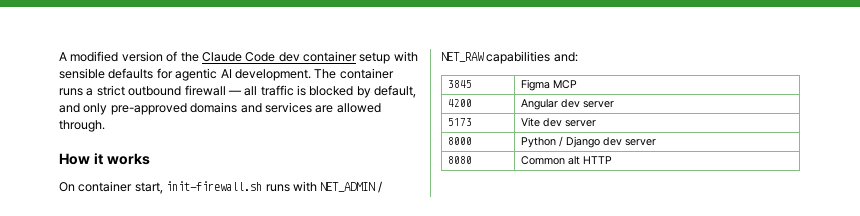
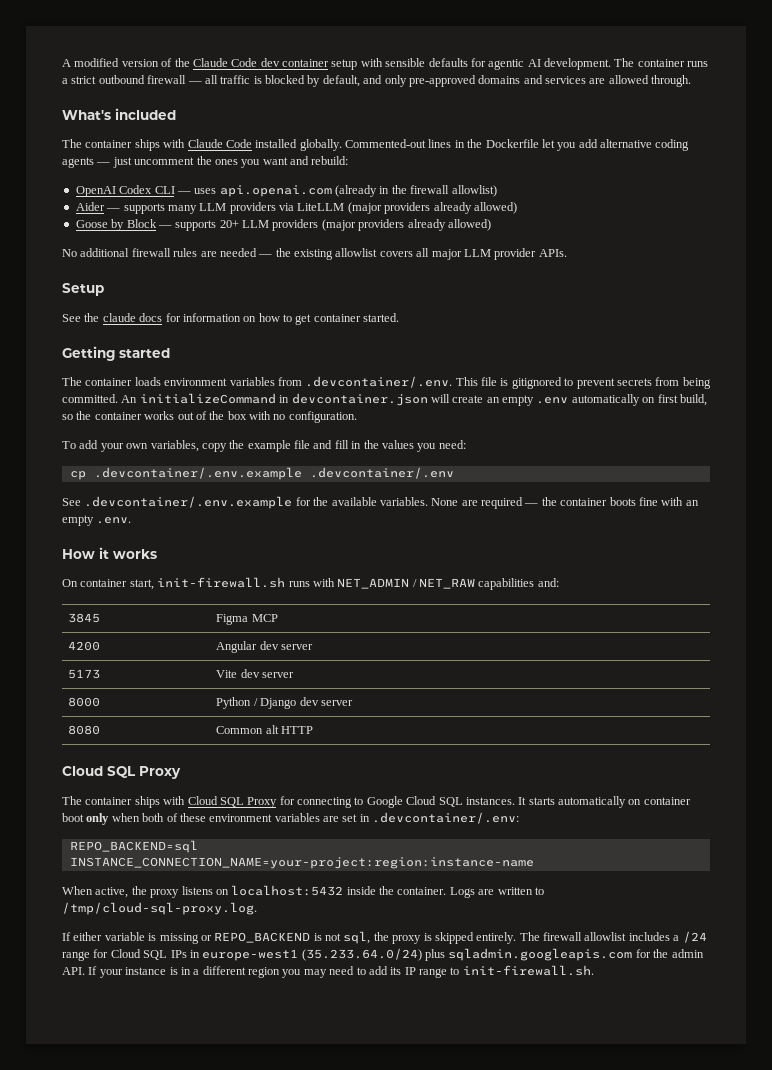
+ What's included
+ The container ships with Claude Code installed globally. Commented-out lines in the Dockerfile let you add alternative coding agents — just uncomment the ones you want and rebuild:
+ OpenAI Codex CLI — uses api.openai.com (already in the firewall allowlist)
+ Aider — supports many LLM providers via LiteLLM (major providers already allowed)
+ Goose by Block — supports 20+ LLM providers (major providers already allowed)
+ No additional firewall rules are needed — the existing allowlist covers all major LLM provider APIs.
+ Setup
+ See the claude docs for information on how to get container started.
+ Getting started
+ The container loads environment variables from .devcontainer/.env. This file is gitignored to prevent secrets from being committed. An initializeCommand in devcontainer.json will create an empty .env automatically on first build, so the container works out of the box with no configuration.
+ To add your own variables, copy the example file and fill in the values you need:
+ cp .devcontainer/.env.example .devcontainer/.env
+ See .devcontainer/.env.example for the available variables. None are required — the container boots fine with an empty .env.
  8080 | Common alt HTTP
+ Cloud SQL Proxy
+ The container ships with Cloud SQL Proxy for connecting to Google Cloud SQL instances. It starts automatically on container boot only when both of these environment variables are set in .devcontainer/.env:
+ REPO_BACKEND=sql
+ INSTANCE_CONNECTION_NAME=your-project:region:instance-name
+ When active, the proxy listens on localhost:5432 inside the container. Logs are written to /tmp/cloud-sql-proxy.log.
+ If either variable is missing or REPO_BACKEND is not sql, the proxy is skipped entirely. The firewall allowlist includes a /24 range for Cloud SQL IPs in europe-west1 (35.233.64.0/24) plus sqladmin.googleapis.com for the admin API. If your instance is in a different region you may need to add its IP range to init-firewall.sh.

